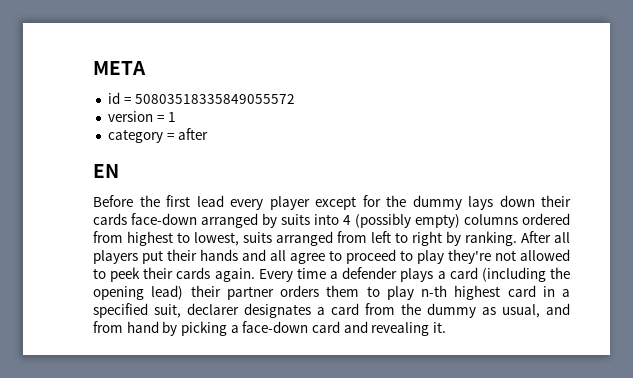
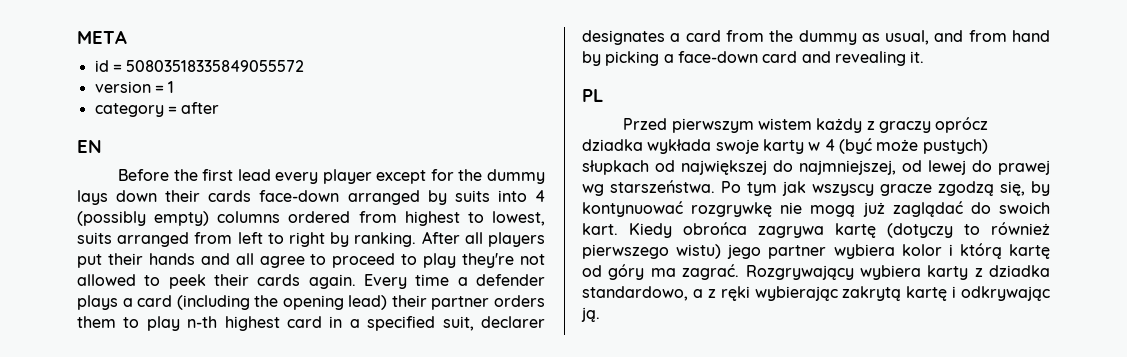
+ PL
+ Przed pierwszym wistem każdy z graczy oprócz dziadka wykłada swoje karty w 4 (być może pustych) słupkach od największej do najmniejszej, od lewej do prawej wg starszeństwa. Po tym jak wszyscy gracze zgodzą się, by kontynuować rozgrywkę nie mogą już zaglądać do swoich kart. Kiedy obrońca zagrywa kartę (dotyczy to również pierwszego wistu) jego partner wybiera kolor i którą kartę od góry ma zagrać. Rozgrywający wybiera karty z dziadka standardowo, a z ręki wybierając zakrytą kartę i odkrywając ją.

